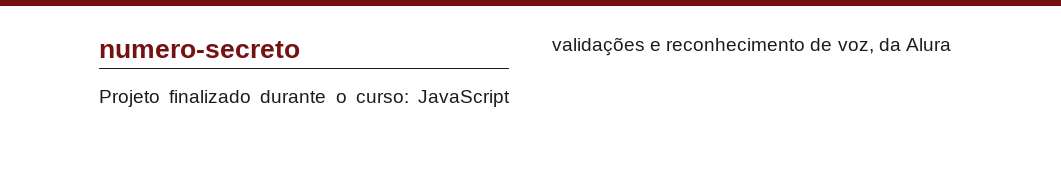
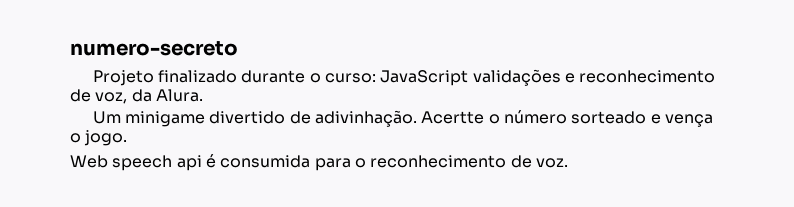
- Projeto finalizado durante o curso: JavaScript validações e reconhecimento de voz, da Alura
+ Projeto finalizado durante o curso: JavaScript validações e reconhecimento de voz, da Alura.
+ Um minigame divertido de adivinhação. Acertte o número sorteado e vença o jogo.
+ Web speech api é consumida para o reconhecimento de voz.

